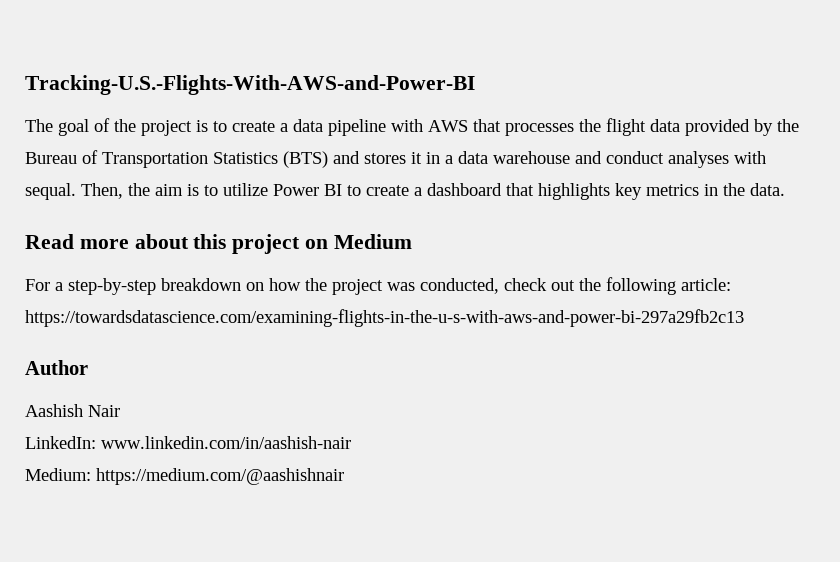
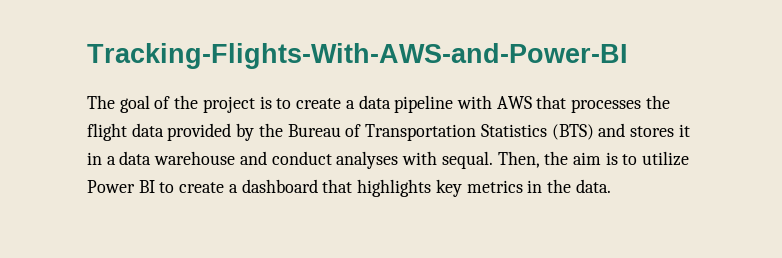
- Tracking-U.S.-Flights-With-AWS-and-Power-BI
+ Tracking-Flights-With-AWS-and-Power-BI
- Read more about this project on Medium
- For a step-by-step breakdown on how the project was conducted, check out the following article: https://towardsdatascience.com/examining-flights-in-the-u-s-with-aws-and-power-bi-297a29fb2c13
- Author
- Aashish Nair
- LinkedIn: www.linkedin.com/in/aashish-nair
- Medium: https://medium.com/@aashishnair

